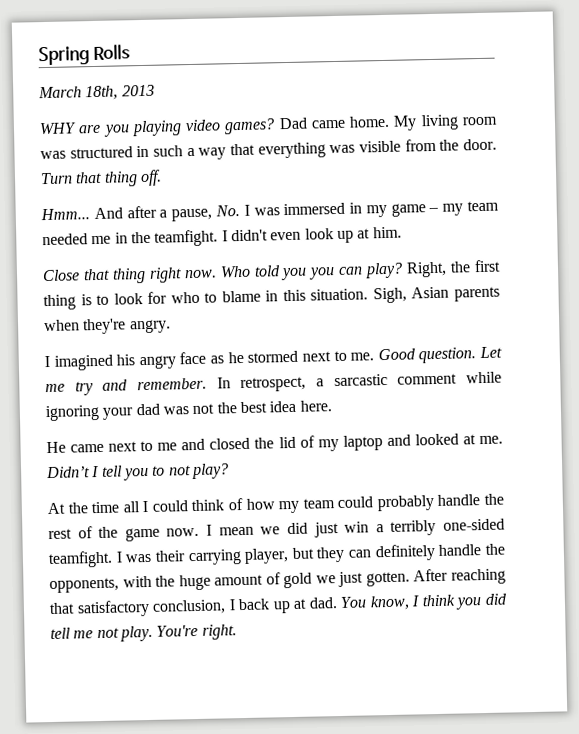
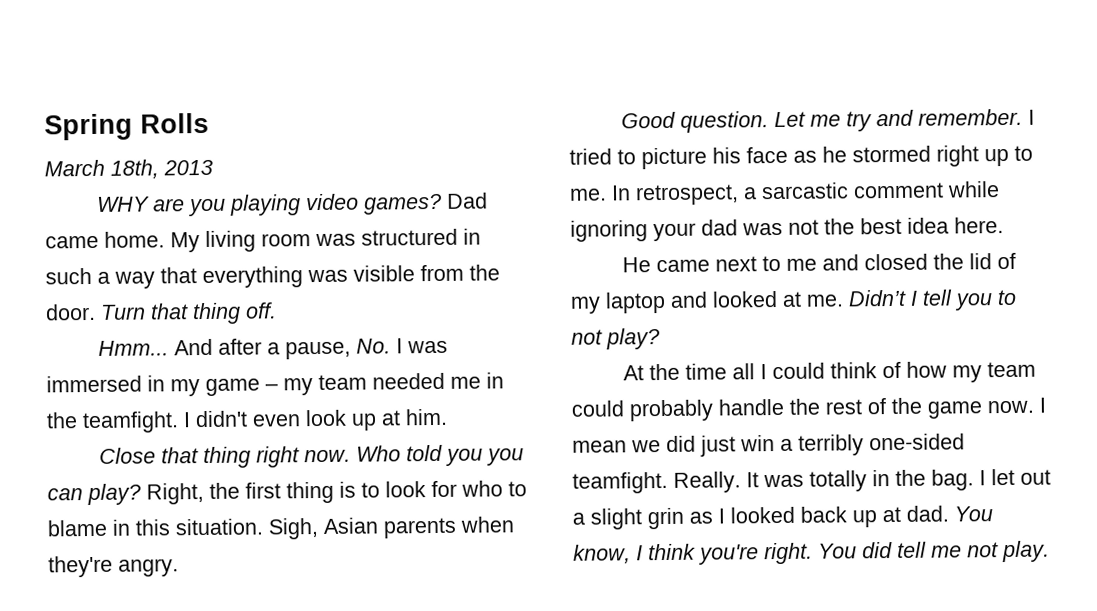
- I imagined his angry face as he stormed next to me.
+ I tried to picture his face as he stormed right up to me.
- I was their carrying player, but they can definitely handle the opponents, with the huge amount of gold we just gotten. After reaching that satisfactory conclusion, I back up at dad.
+ Really. It was totally in the bag. I let out a slight grin as I looked back up at dad.
- You know, I think you did tell me not play. You're right.
+ You know, I think you're right. You did tell me not play.

